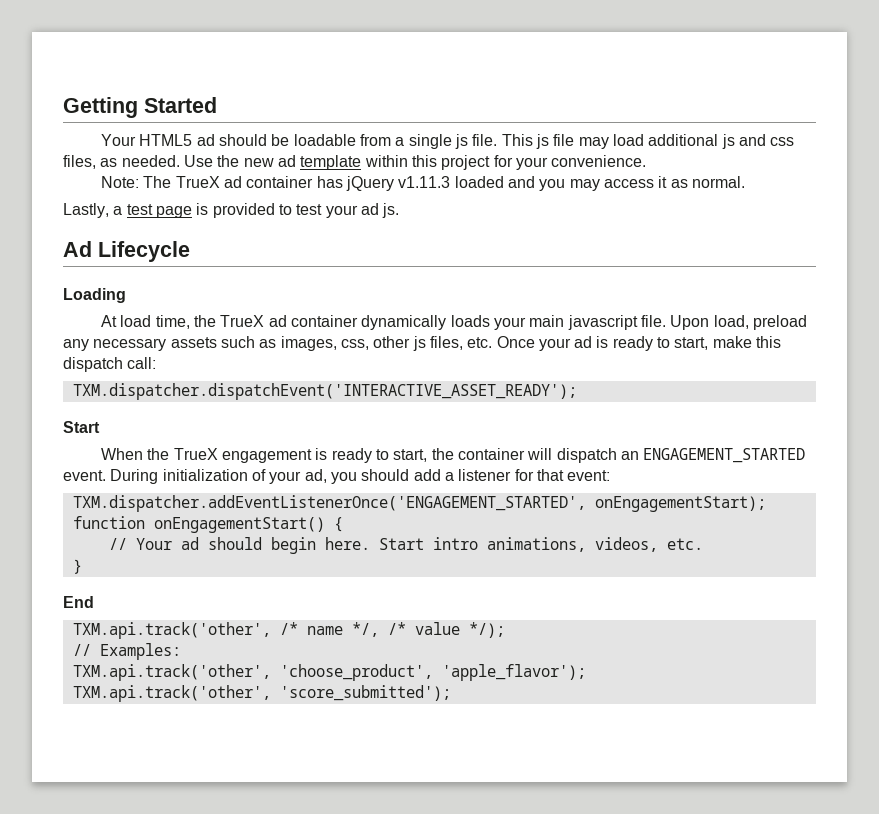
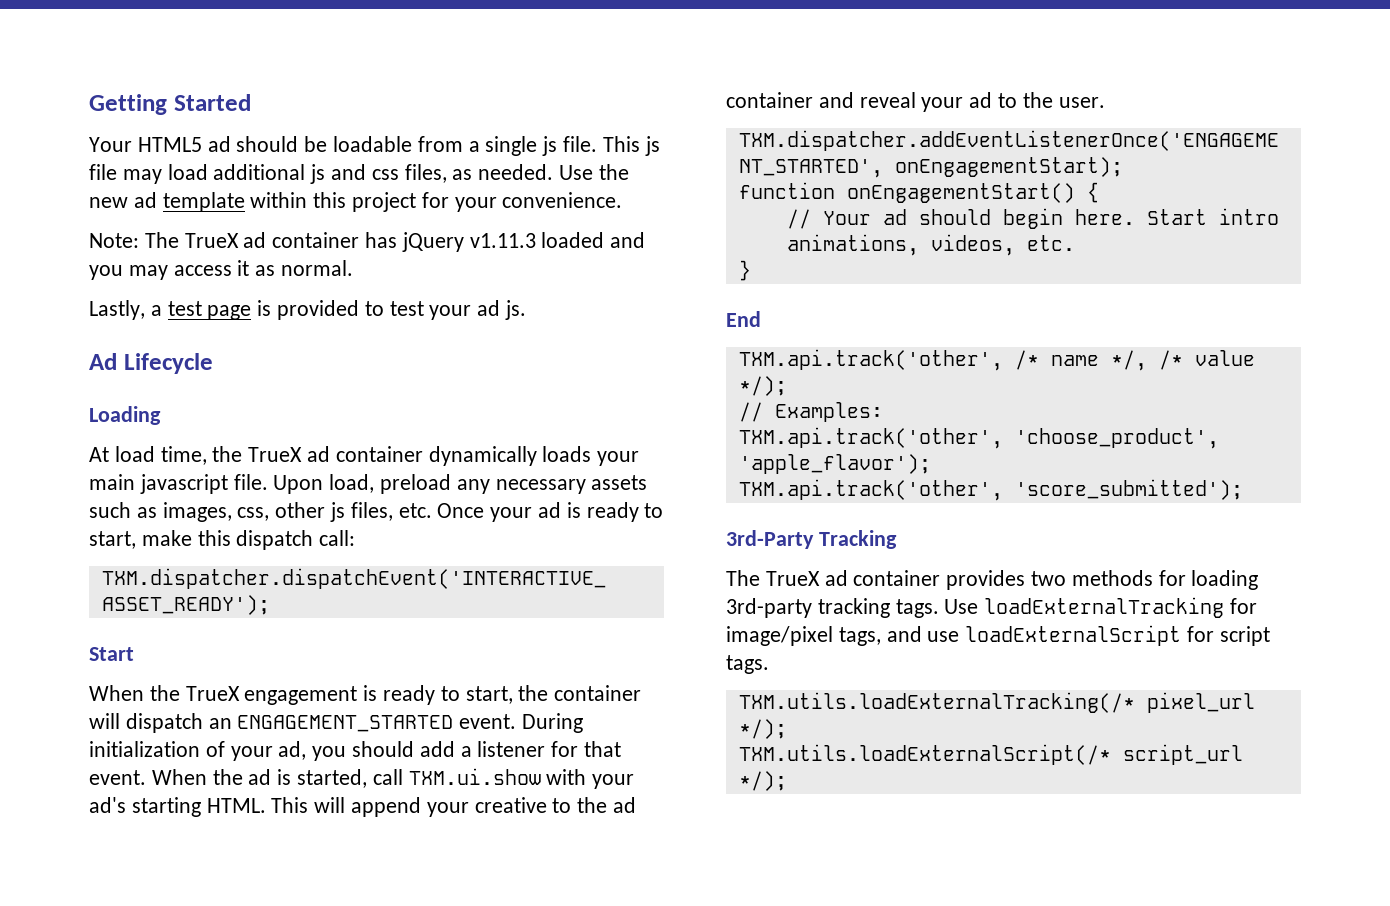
- During initialization of your ad, you should add a listener for that event:
+ During initialization of your ad, you should add a listener for that event. When the ad is started, call TXM.ui.show with your ad's starting HTML. This will append your creative to the ad container and reveal your ad to the user.
+ 3rd-Party Tracking
+ The TrueX ad container provides two methods for loading 3rd-party tracking tags. Use loadExternalTracking for image/pixel tags, and use loadExternalScript for script tags.
+ TXM.utils.loadExternalTracking(/* pixel_url */);
+ TXM.utils.loadExternalScript(/* script_url */);

